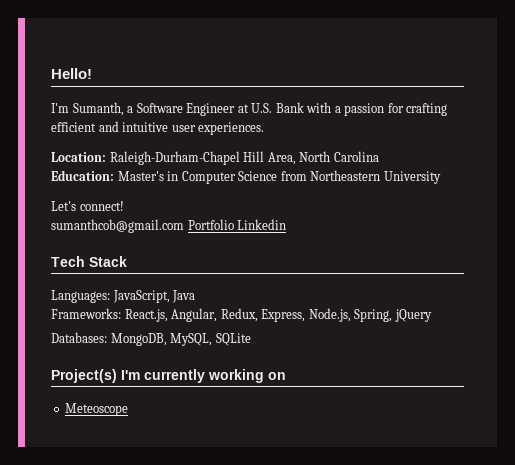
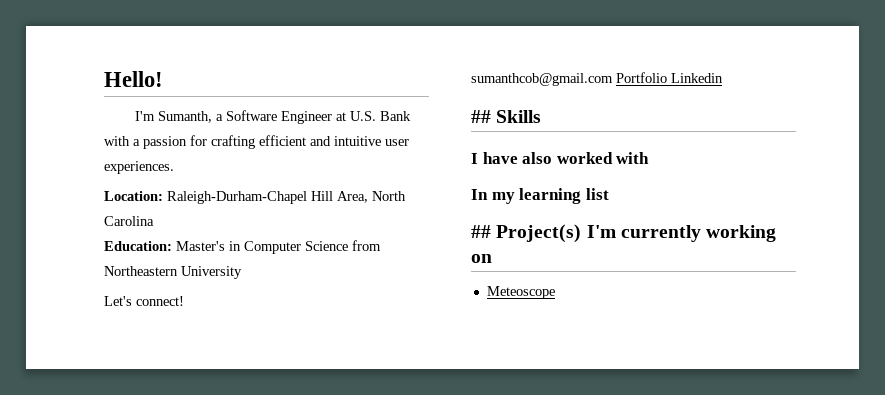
- Tech Stack
- Languages: JavaScript, Java
- Frameworks: React.js, Angular, Redux, Express, Node.js, Spring, jQuery
- Databases: MongoDB, MySQL, SQLite
- Project(s) I'm currently working on
+ ## Skills
+ I have also worked with
+ In my learning list
+ ## Project(s) I'm currently working on

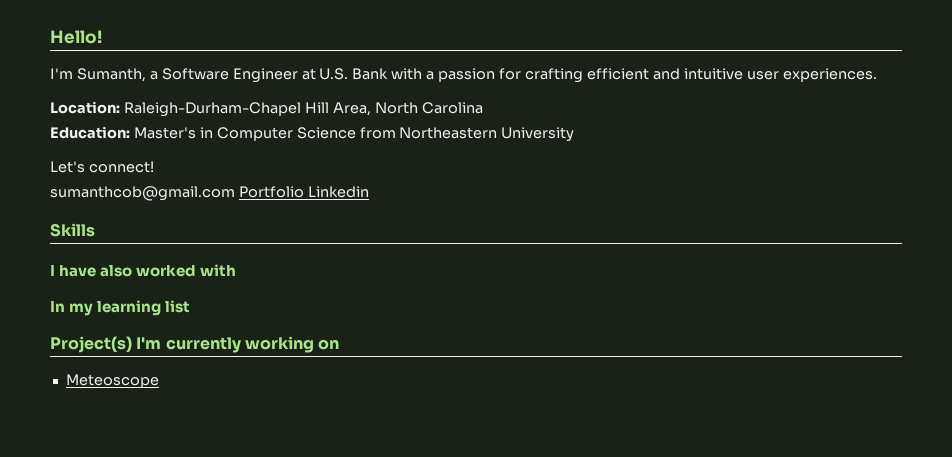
- ## Skills
+ Skills
- ## Project(s) I'm currently working on
+ Project(s) I'm currently working on

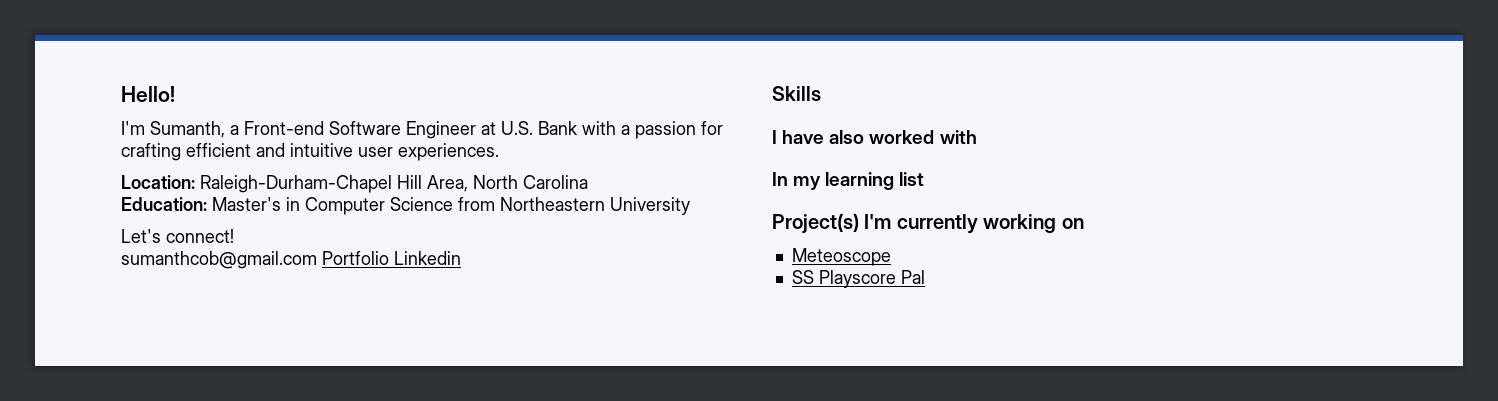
- I'm Sumanth, a Software Engineer at U.S. Bank with a passion for crafting efficient and intuitive user experiences.
+ I'm Sumanth, a Front-end Software Engineer at U.S. Bank with a passion for crafting efficient and intuitive user experiences.
+ SS Playscore Pal

